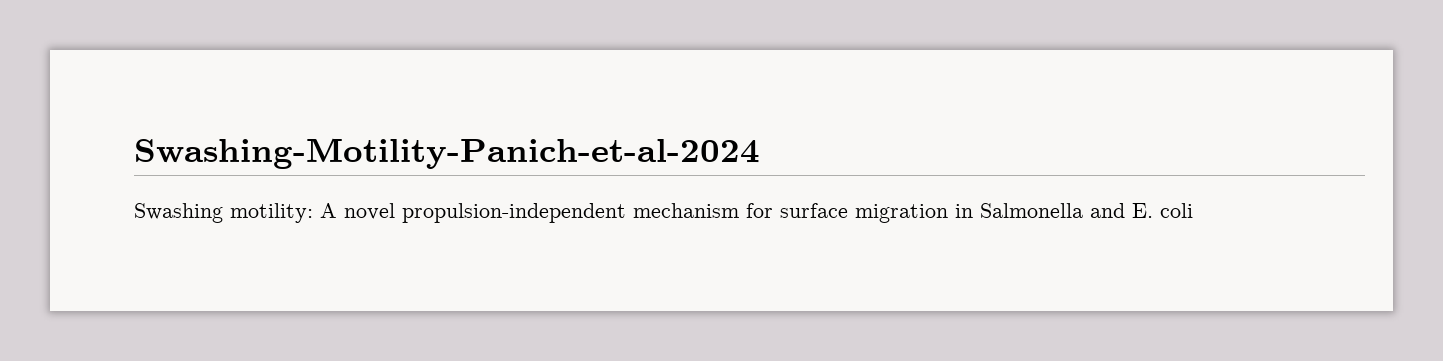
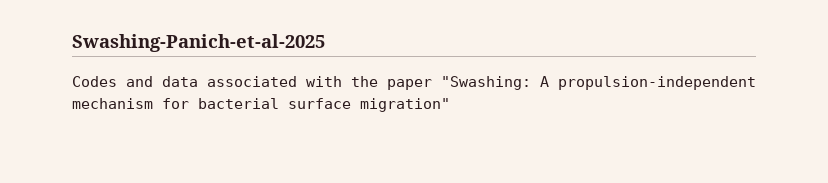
- Swashing-Motility-Panich-et-al-2024
- Swashing motility: A novel propulsion-independent mechanism for surface migration in Salmonella and E. coli
+ Swashing-Panich-et-al-2025
+ Codes and data associated with the paper "Swashing: A propulsion-independent mechanism for bacterial surface migration"

